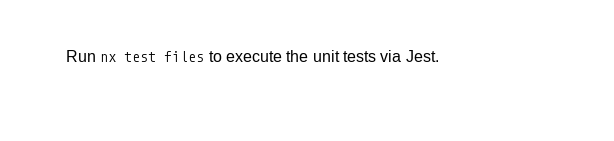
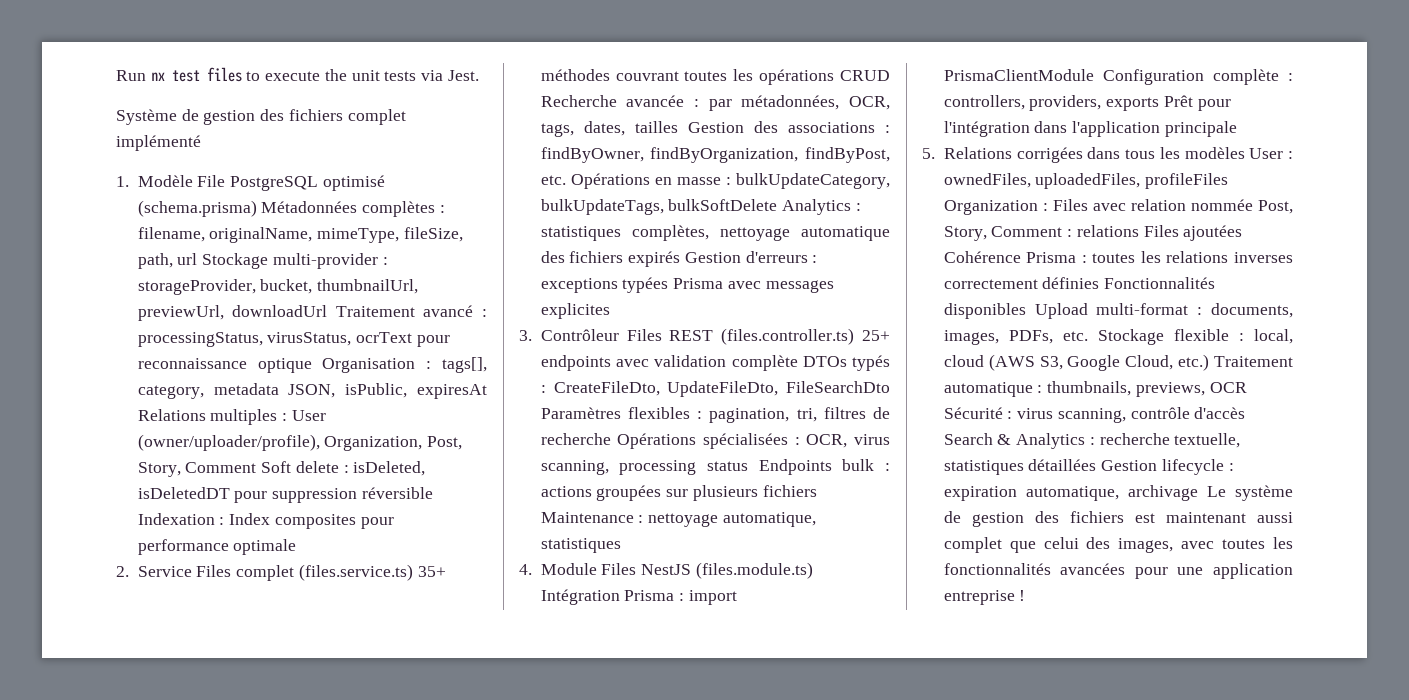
+ Système de gestion des fichiers complet implémenté
+ 1. Modèle File PostgreSQL optimisé (schema.prisma) Métadonnées complètes : filename, originalName, mimeType, fileSize, path, url Stockage multi-provider : storageProvider, bucket, thumbnailUrl, previewUrl, downloadUrl Traitement avancé : processingStatus, virusStatus, ocrText pour reconnaissance optique Organisation : tags[], category, metadata JSON, isPublic, expiresAt Relations multiples : User (owner/uploader/profile), Organization, Post, Story, Comment Soft delete : isDeleted, isDeletedDT pour suppression réversible Indexation : Index composites pour performance optimale
+ 2. Service Files complet (files.service.ts) 35+ méthodes couvrant toutes les opérations CRUD Recherche avancée : par métadonnées, OCR, tags, dates, tailles Gestion des associations : findByOwner, findByOrganization, findByPost, etc. Opérations en masse : bulkUpdateCategory, bulkUpdateTags, bulkSoftDelete Analytics : statistiques complètes, nettoyage automatique des fichiers expirés Gestion d'erreurs : exceptions typées Prisma avec messages explicites
+ 3. Contrôleur Files REST (files.controller.ts) 25+ endpoints avec validation complète DTOs typés : CreateFileDto, UpdateFileDto, FileSearchDto Paramètres flexibles : pagination, tri, filtres de recherche Opérations spécialisées : OCR, virus scanning, processing status Endpoints bulk : actions groupées sur plusieurs fichiers Maintenance : nettoyage automatique, statistiques
+ 4. Module Files NestJS (files.module.ts) Intégration Prisma : import PrismaClientModule Configuration complète : controllers, providers, exports Prêt pour l'intégration dans l'application principale
+ 5. Relations corrigées dans tous les modèles User : ownedFiles, uploadedFiles, profileFiles Organization : Files avec relation nommée Post, Story, Comment : relations Files ajoutées Cohérence Prisma : toutes les relations inverses correctement définies Fonctionnalités disponibles Upload multi-format : documents, images, PDFs, etc. Stockage flexible : local, cloud (AWS S3, Google Cloud, etc.) Traitement automatique : thumbnails, previews, OCR Sécurité : virus scanning, contrôle d'accès Search & Analytics : recherche textuelle, statistiques détaillées Gestion lifecycle : expiration automatique, archivage Le système de gestion des fichiers est maintenant aussi complet que celui des images, avec toutes les fonctionnalités avancées pour une application entreprise !

